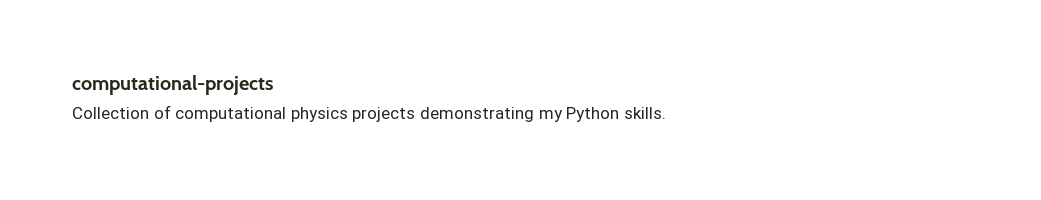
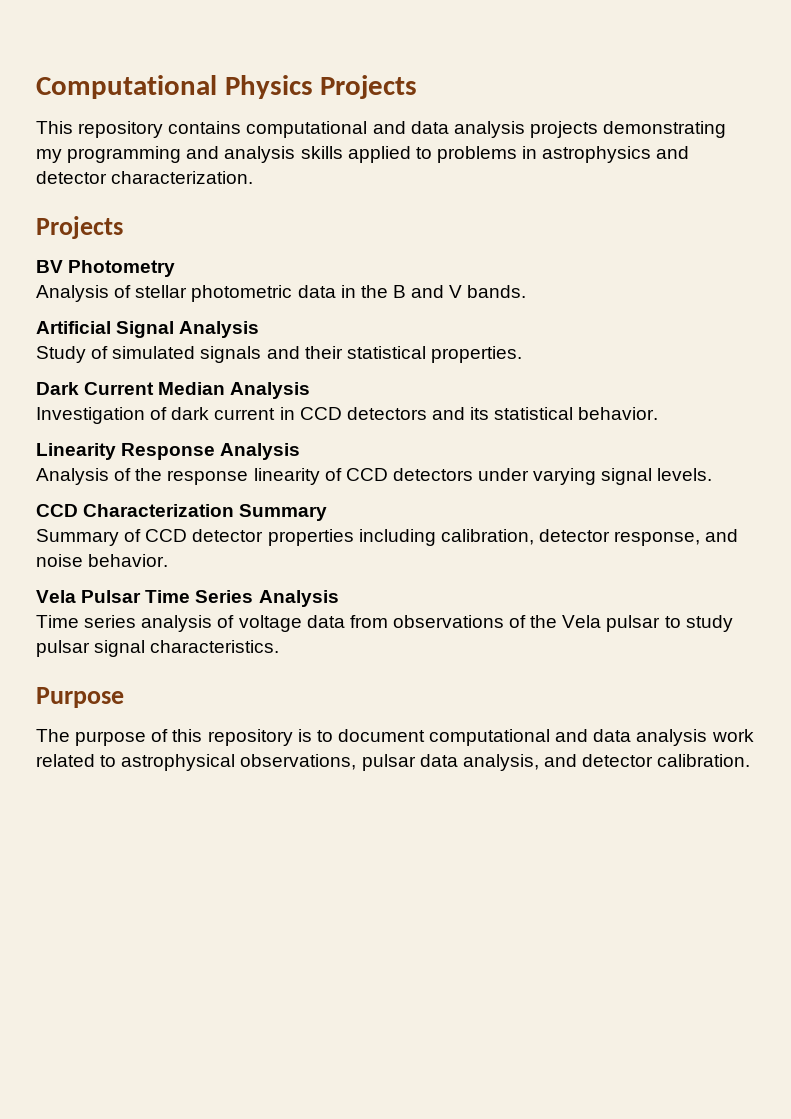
- computational-projects
- Collection of computational physics projects demonstrating my Python skills.
+ Computational Physics Projects
+ This repository contains computational and data analysis projects demonstrating my programming and analysis skills applied to problems in astrophysics and detector characterization.
+ Projects
+ BV Photometry
+ Analysis of stellar photometric data in the B and V bands.
+ Artificial Signal Analysis
+ Study of simulated signals and their statistical properties.
+ Dark Current Median Analysis
+ Investigation of dark current in CCD detectors and its statistical behavior.
+ Linearity Response Analysis
+ Analysis of the response linearity of CCD detectors under varying signal levels.
+ CCD Characterization Summary
+ Summary of CCD detector properties including calibration, detector response, and noise behavior.
+ Vela Pulsar Time Series Analysis
+ Time series analysis of voltage data from observations of the Vela pulsar to study pulsar signal characteristics.
+ Purpose
+ The purpose of this repository is to document computational and data analysis work related to astrophysical observations, pulsar data analysis, and detector calibration.

